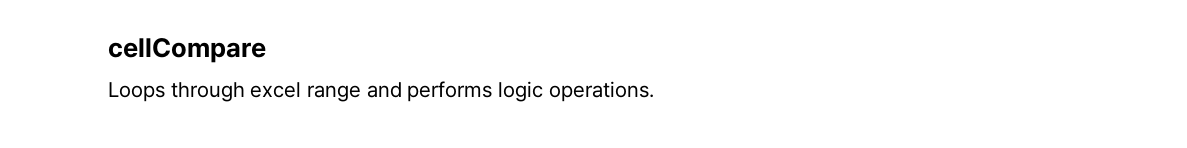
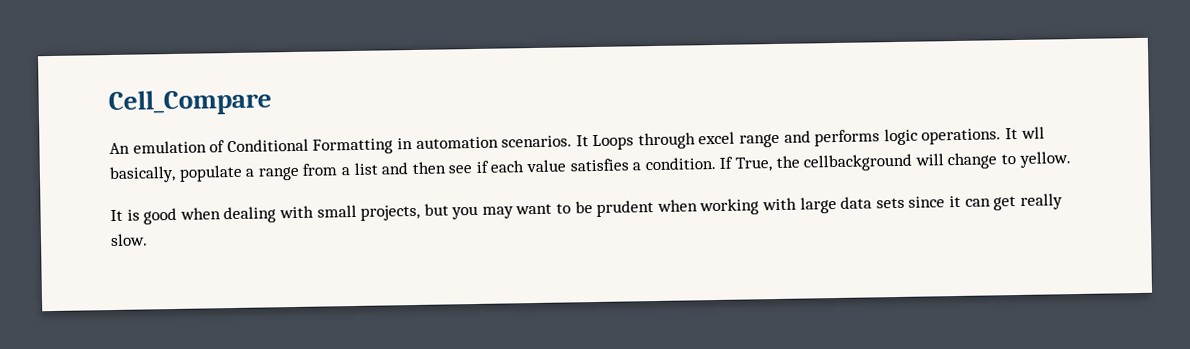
- cellCompare
- Loops through excel range and performs logic operations.
+ Cell_Compare
+ An emulation of Conditional Formatting in automation scenarios. It Loops through excel range and performs logic operations.
+ It wll basically, populate a range from a list and then see if each value satisfies a condition. If True, the cellbackground will change to yellow.
+ It is good when dealing with small projects, but you may want to be prudent when working with large data sets since it can get really slow.

